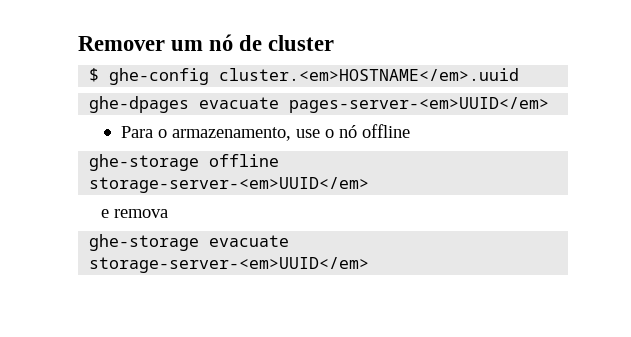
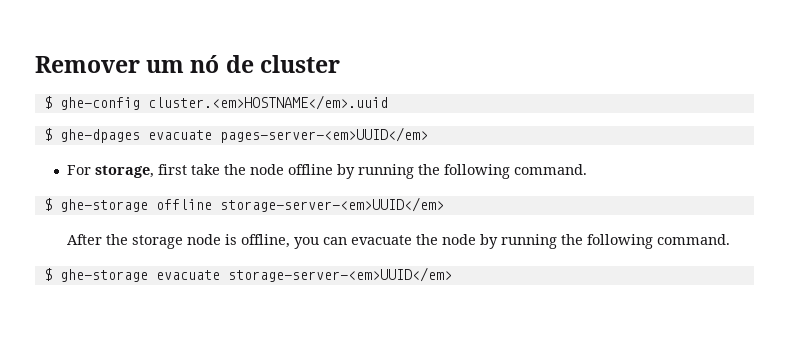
- ghe-dpages evacuate pages-server-<em>UUID</em>
+ $ ghe-dpages evacuate pages-server-<em>UUID</em>
- Para o armazenamento, use o nó offline
- ghe-storage offline storage-server-<em>UUID</em>
- e remova
- ghe-storage evacuate storage-server-<em>UUID</em>
+ For storage, first take the node offline by running the following command.
+ $ ghe-storage offline storage-server-<em>UUID</em>
+ After the storage node is offline, you can evacuate the node by running the following command.
+ $ ghe-storage evacuate storage-server-<em>UUID</em>

